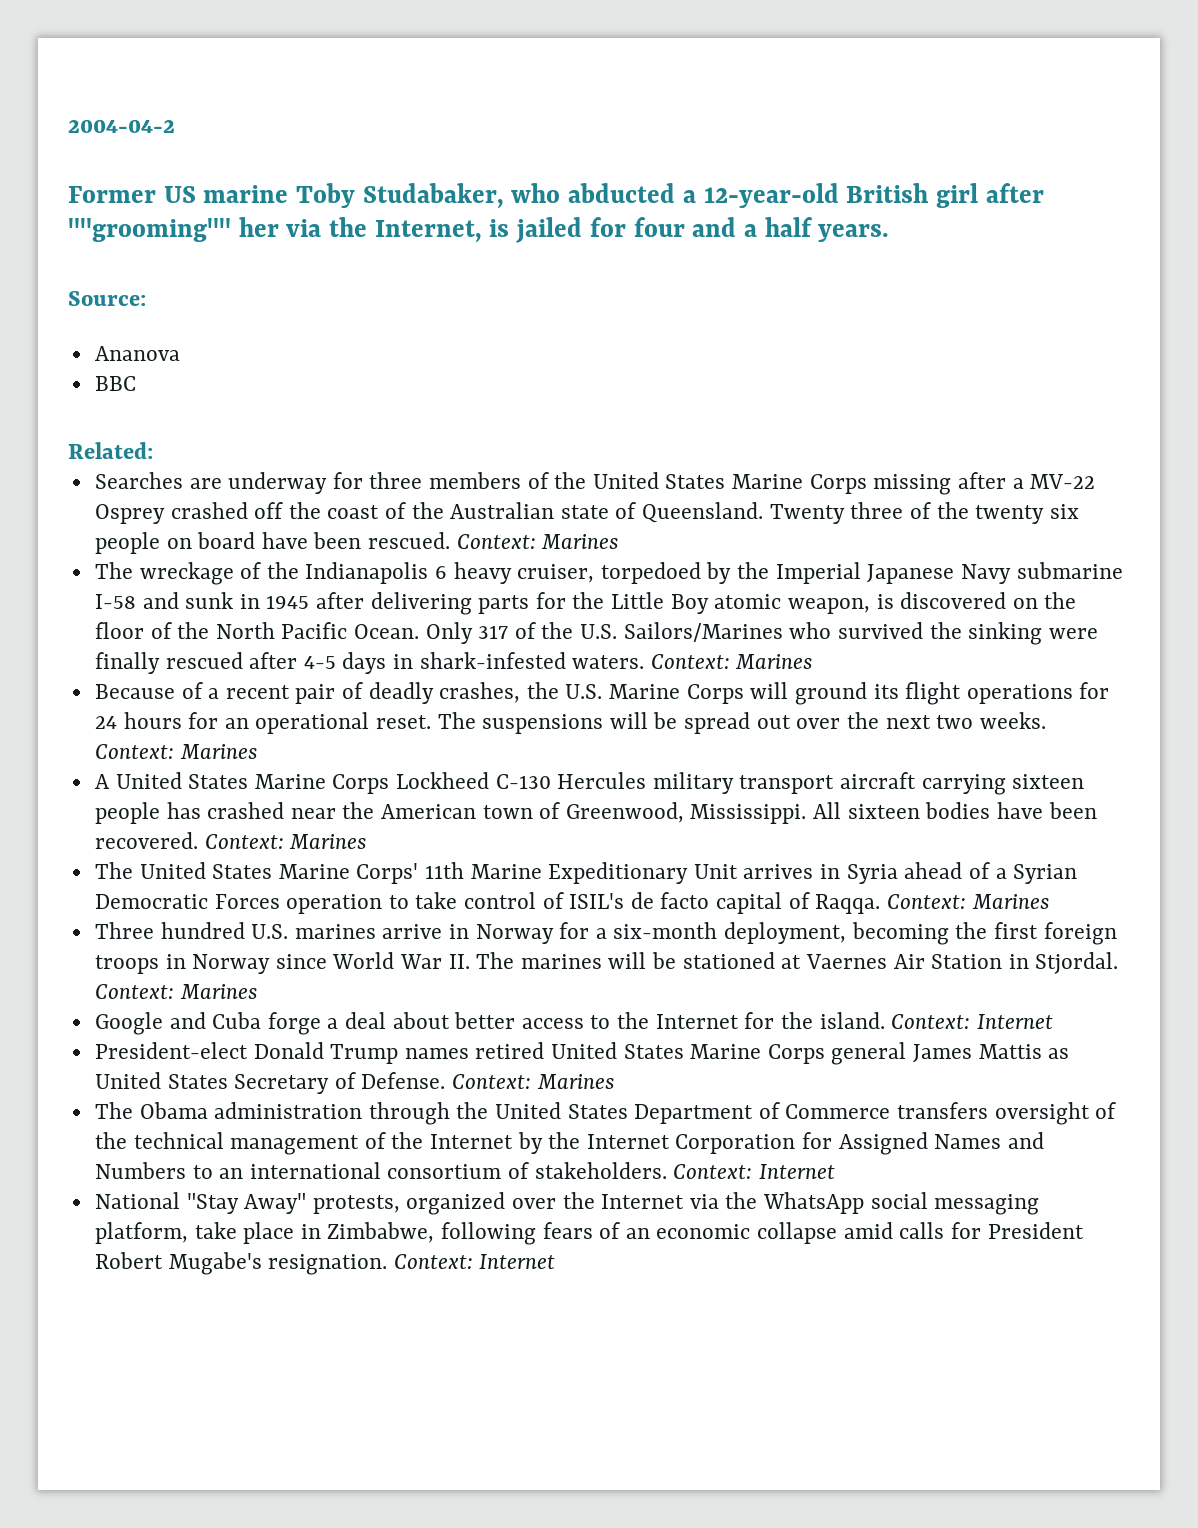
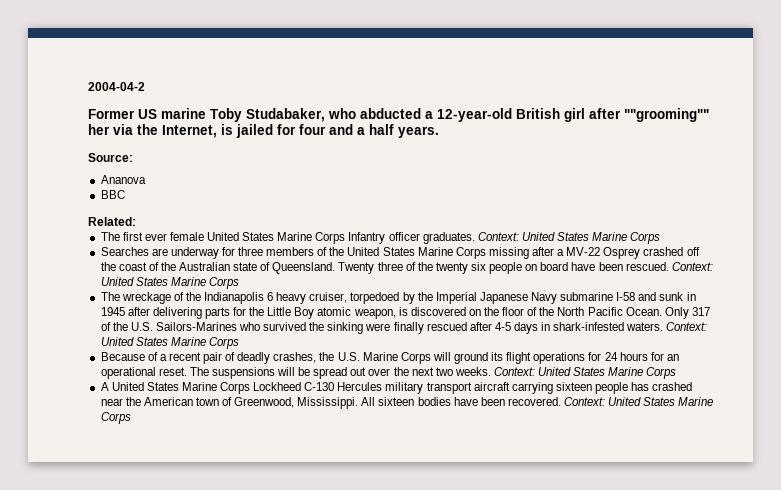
+ The first ever female United States Marine Corps Infantry officer graduates. Context: United States Marine Corps
- Twenty three of the twenty six people on board have been rescued. Context: Marines
+ Twenty three of the twenty six people on board have been rescued. Context: United States Marine Corps
- Only 317 of the U.S. Sailors/Marines who survived the sinking were finally rescued after 4-5 days in shark-infested waters. Context: Marines
+ Only 317 of the U.S. Sailors-Marines who survived the sinking were finally rescued after 4-5 days in shark-infested waters. Context: United States Marine Corps
- The suspensions will be spread out over the next two weeks. Context: Marines
+ The suspensions will be spread out over the next two weeks. Context: United States Marine Corps
- All sixteen bodies have been recovered. Context: Marines
- The United States Marine Corps' 11th Marine Expeditionary Unit arrives in Syria ahead of a Syrian Democratic Forces operation to take control of ISIL's de facto capital of Raqqa. Context: Marines
- Three hundred U.S. marines arrive in Norway for a six-month deployment, becoming the first foreign troops in Norway since World War II. The marines will be stationed at Vaernes Air Station in Stjordal. Context: Marines
- Google and Cuba forge a deal about better access to the Internet for the island. Context: Internet
- President-elect Donald Trump names retired United States Marine Corps general James Mattis as United States Secretary of Defense. Context: Marines
- The Obama administration through the United States Department of Commerce transfers oversight of the technical management of the Internet by the Internet Corporation for Assigned Names and Numbers to an international consortium of stakeholders. Context: Internet
- National "Stay Away" protests, organized over the Internet via the WhatsApp social messaging platform, take place in Zimbabwe, following fears of an economic collapse amid calls for President Robert Mugabe's resignation. Context: Internet
+ All sixteen bodies have been recovered. Context: United States Marine Corps

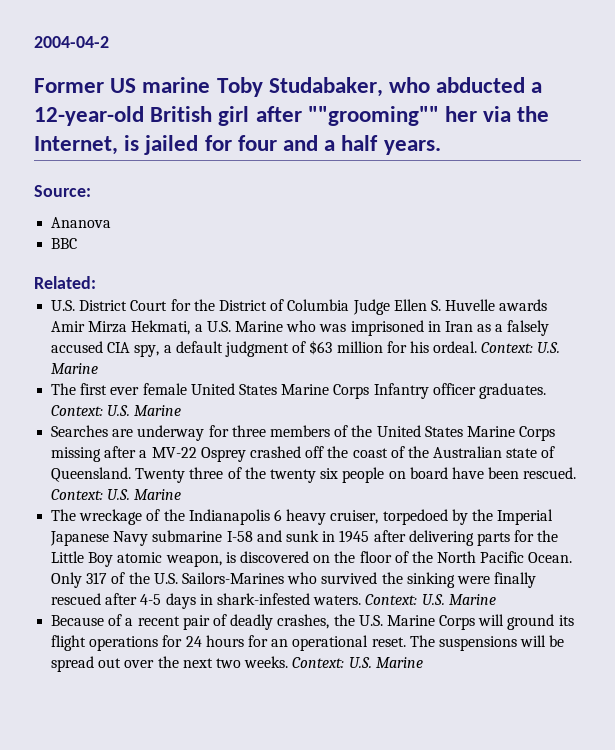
+ U.S. District Court for the District of Columbia Judge Ellen S. Huvelle awards Amir Mirza Hekmati, a U.S. Marine who was imprisoned in Iran as a falsely accused CIA spy, a default judgment of $63 million for his ordeal. Context: U.S. Marine
- The first ever female United States Marine Corps Infantry officer graduates. Context: United States Marine Corps
+ The first ever female United States Marine Corps Infantry officer graduates. Context: U.S. Marine
- Twenty three of the twenty six people on board have been rescued. Context: United States Marine Corps
+ Twenty three of the twenty six people on board have been rescued. Context: U.S. Marine
- Only 317 of the U.S. Sailors-Marines who survived the sinking were finally rescued after 4-5 days in shark-infested waters. Context: United States Marine Corps
+ Only 317 of the U.S. Sailors-Marines who survived the sinking were finally rescued after 4-5 days in shark-infested waters. Context: U.S. Marine
- The suspensions will be spread out over the next two weeks. Context: United States Marine Corps
- A United States Marine Corps Lockheed C-130 Hercules military transport aircraft carrying sixteen people has crashed near the American town of Greenwood, Mississippi. All sixteen bodies have been recovered. Context: United States Marine Corps
+ The suspensions will be spread out over the next two weeks. Context: U.S. Marine

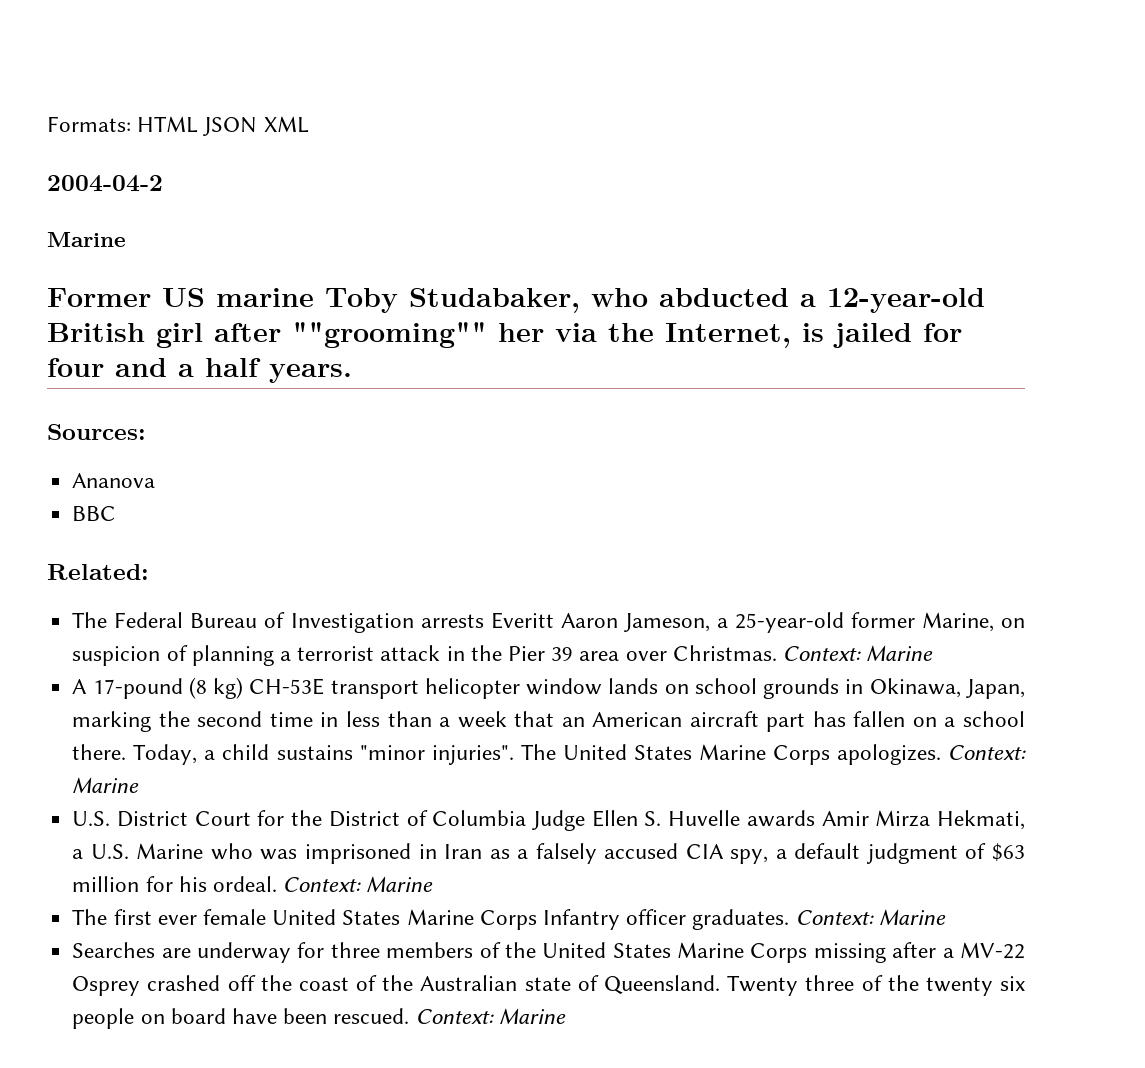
+ Formats: HTML JSON XML
  2004-04-2
+ Marine
- Source:
+ Sources:
+ The Federal Bureau of Investigation arrests Everitt Aaron Jameson, a 25-year-old former Marine, on suspicion of planning a terrorist attack in the Pier 39 area over Christmas. Context: Marine
+ A 17-pound (8 kg) CH-53E transport helicopter window lands on school grounds in Okinawa, Japan, marking the second time in less than a week that an American aircraft part has fallen on a school there. Today, a child sustains "minor injuries". The United States Marine Corps apologizes. Context: Marine
- U.S. District Court for the District of Columbia Judge Ellen S. Huvelle awards Amir Mirza Hekmati, a U.S. Marine who was imprisoned in Iran as a falsely accused CIA spy, a default judgment of $63 million for his ordeal. Context: U.S. Marine
+ U.S. District Court for the District of Columbia Judge Ellen S. Huvelle awards Amir Mirza Hekmati, a U.S. Marine who was imprisoned in Iran as a falsely accused CIA spy, a default judgment of $63 million for his ordeal. Context: Marine
- The first ever female United States Marine Corps Infantry officer graduates. Context: U.S. Marine
+ The first ever female United States Marine Corps Infantry officer graduates. Context: Marine
- Twenty three of the twenty six people on board have been rescued. Context: U.S. Marine
- The wreckage of the Indianapolis 6 heavy cruiser, torpedoed by the Imperial Japanese Navy submarine I-58 and sunk in 1945 after delivering parts for the Little Boy atomic weapon, is discovered on the floor of the North Pacific Ocean. Only 317 of the U.S. Sailors-Marines who survived the sinking were finally rescued after 4-5 days in shark-infested waters. Context: U.S. Marine
- Because of a recent pair of deadly crashes, the U.S. Marine Corps will ground its flight operations for 24 hours for an operational reset. The suspensions will be spread out over the next two weeks. Context: U.S. Marine
+ Twenty three of the twenty six people on board have been rescued. Context: Marine

